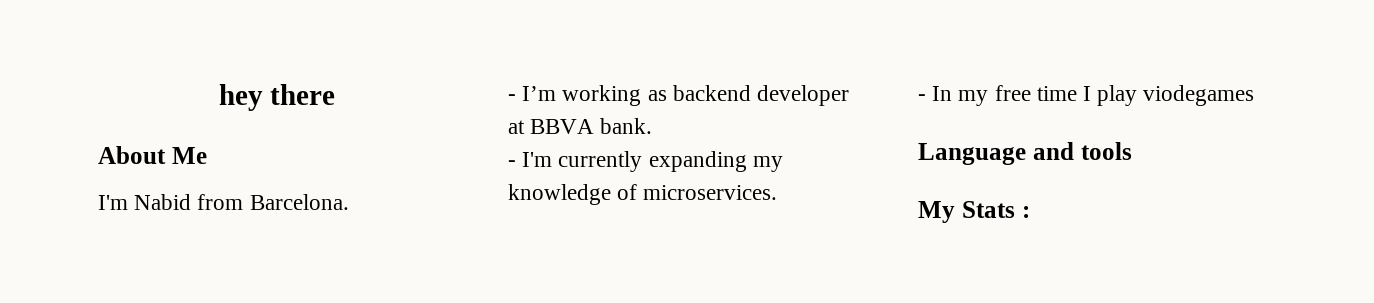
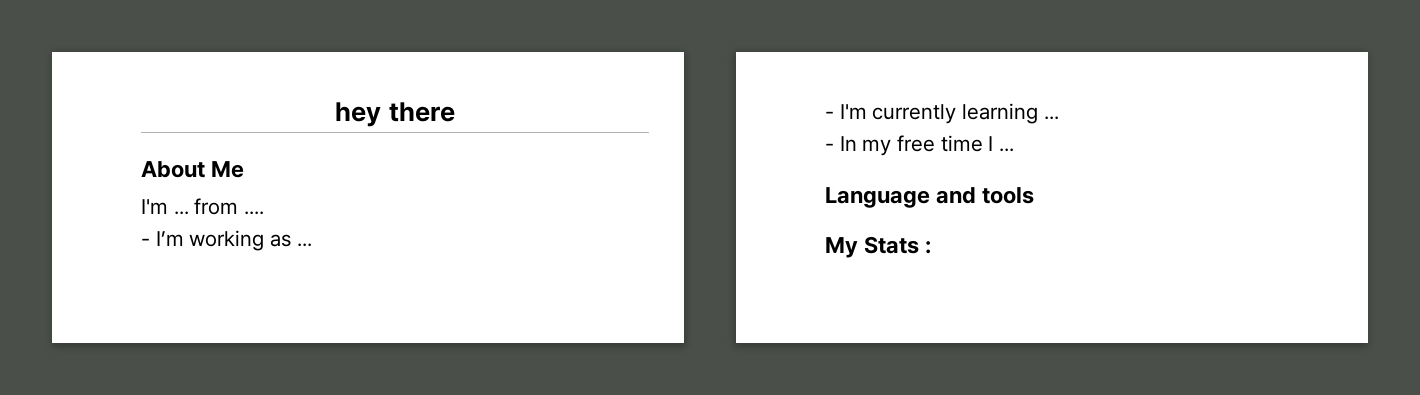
- I'm Nabid from Barcelona.
+ I'm ... from ....
- - I’m working as backend developer at BBVA bank.
- - I'm currently expanding my knowledge of microservices.
+ - I’m working as ...
+ - I'm currently learning ...
- - In my free time I play viodegames
+ - In my free time I ...

